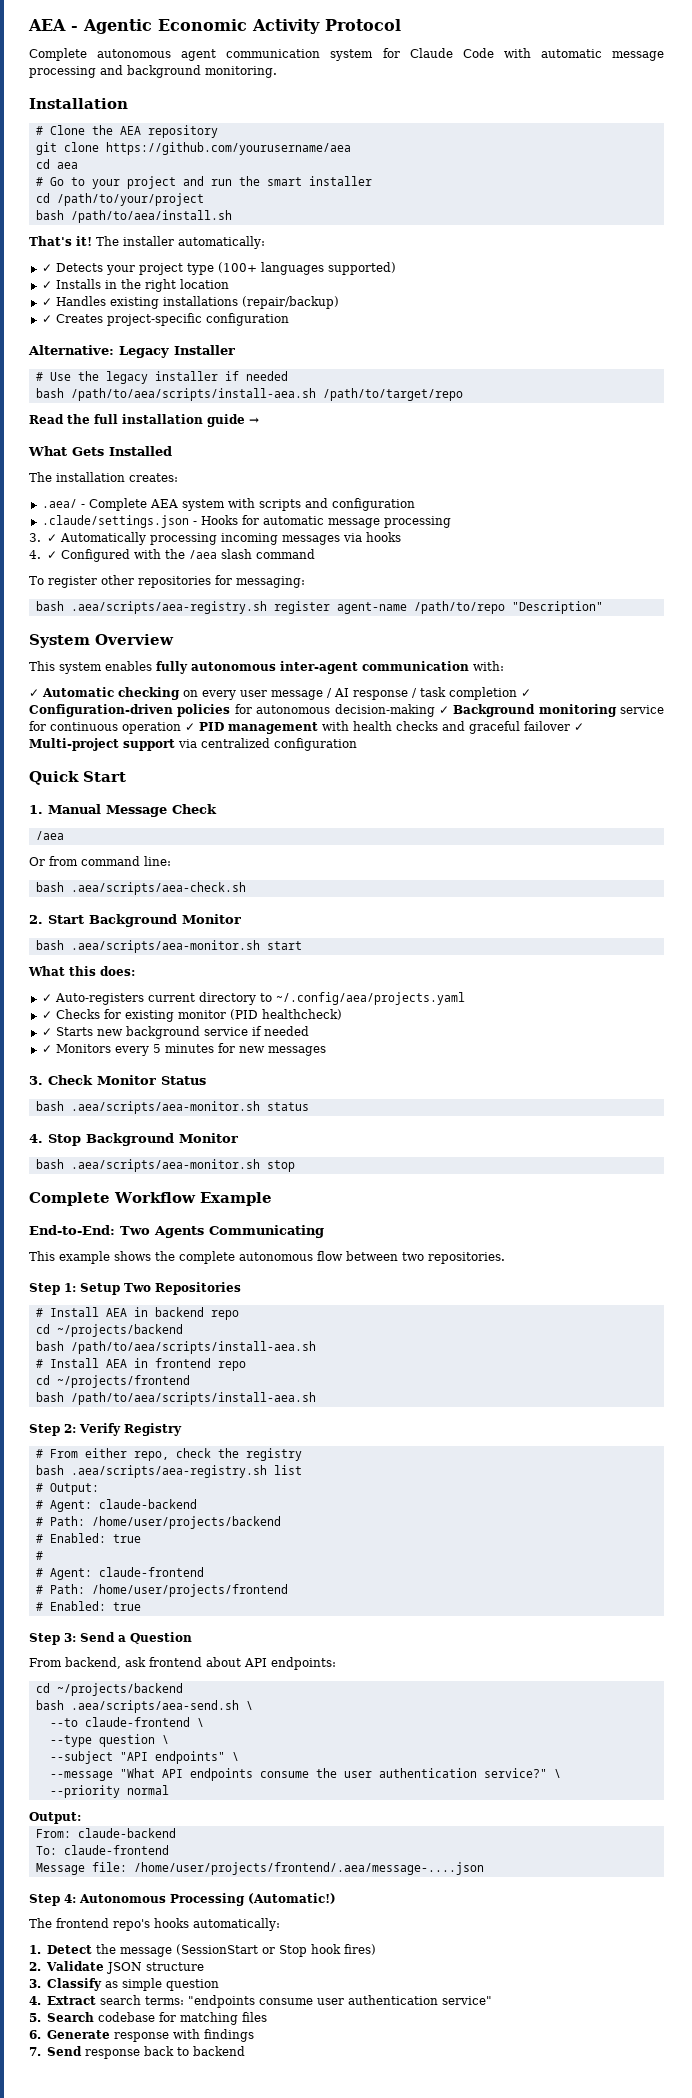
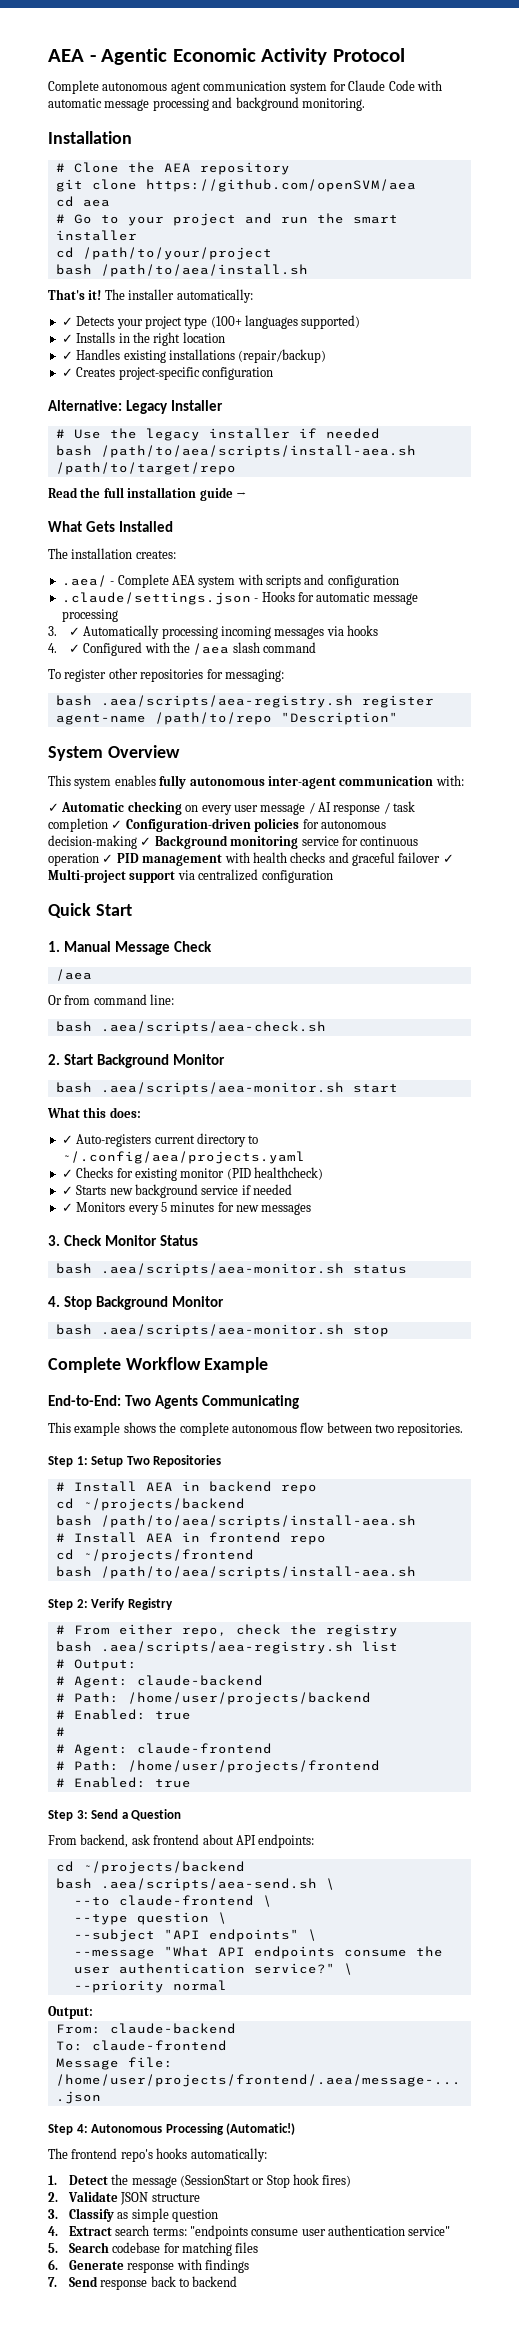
- git clone https://github.com/yourusername/aea
+ git clone https://github.com/openSVM/aea

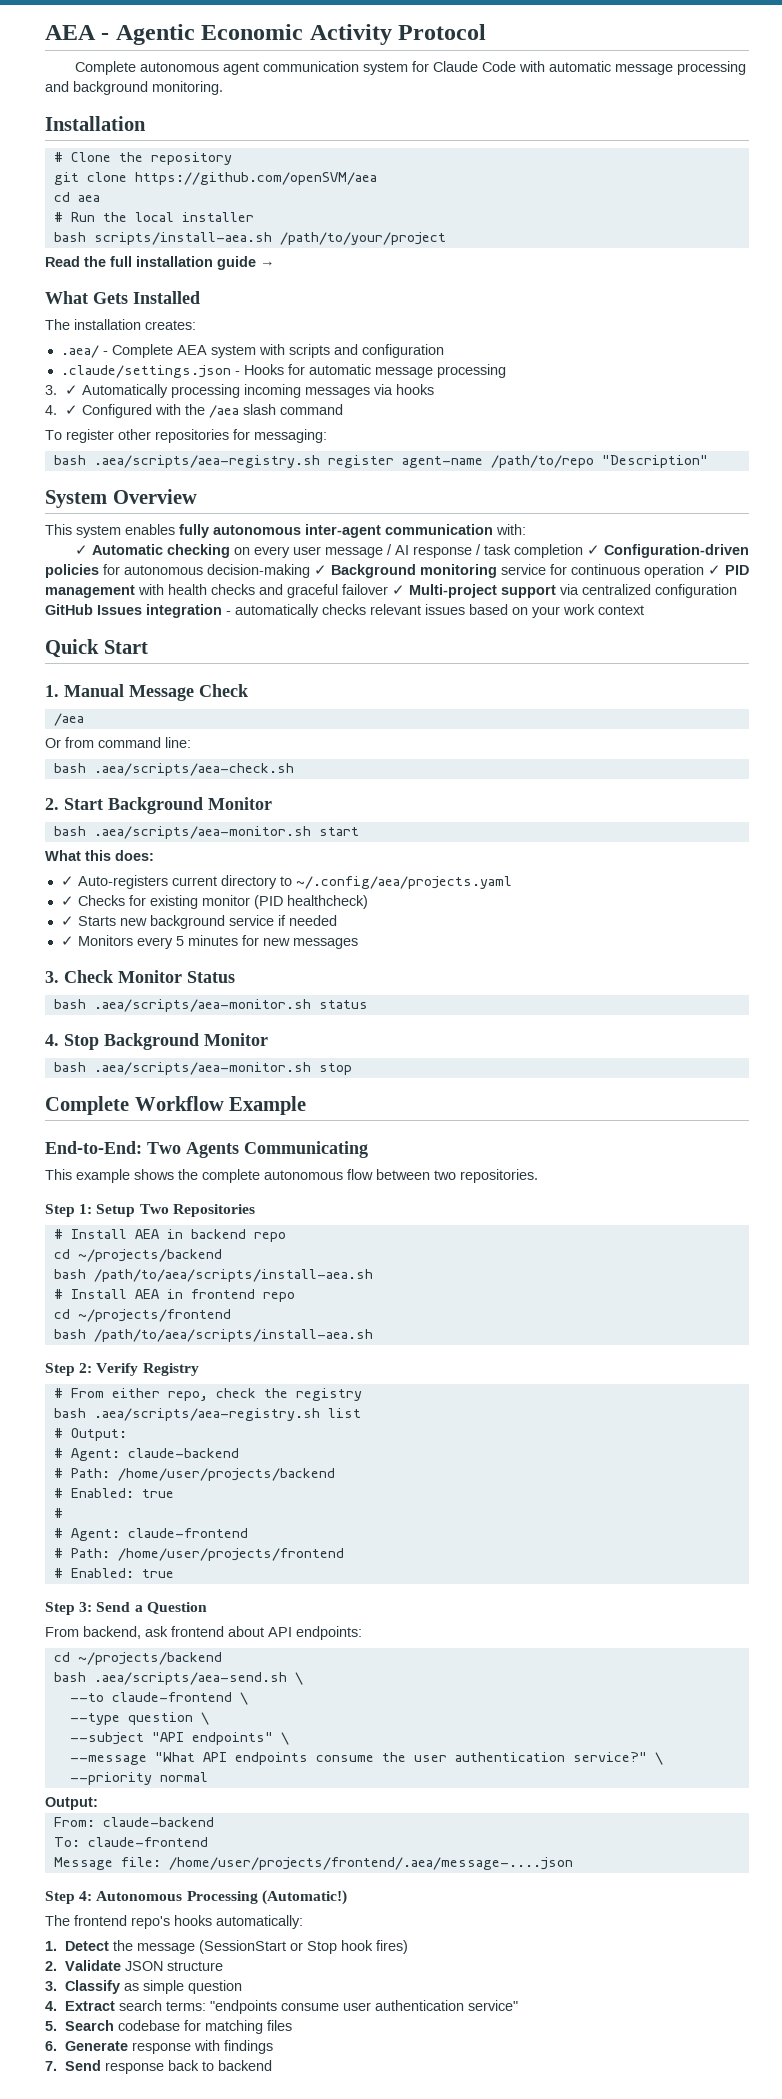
- # Clone the AEA repository
+ # Clone the repository
- # Go to your project and run the smart installer
+ # Run the local installer
- cd /path/to/your/project
+ bash scripts/install-aea.sh /path/to/your/project
- bash /path/to/aea/install.sh
- That's it! The installer automatically:
- ✓ Detects your project type (100+ languages supported)
- ✓ Installs in the right location
- ✓ Handles existing installations (repair/backup)
- ✓ Creates project-specific configuration
- Alternative: Legacy Installer
- # Use the legacy installer if needed
- bash /path/to/aea/scripts/install-aea.sh /path/to/target/repo
- ✓ Automatic checking on every user message / AI response / task completion ✓ Configuration-driven policies for autonomous decision-making ✓ Background monitoring service for continuous operation ✓ PID management with health checks and graceful failover ✓ Multi-project support via centralized configuration
+ ✓ Automatic checking on every user message / AI response / task completion ✓ Configuration-driven policies for autonomous decision-making ✓ Background monitoring service for continuous operation ✓ PID management with health checks and graceful failover ✓ Multi-project support via centralized configuration GitHub Issues integration - automatically checks relevant issues based on your work context

